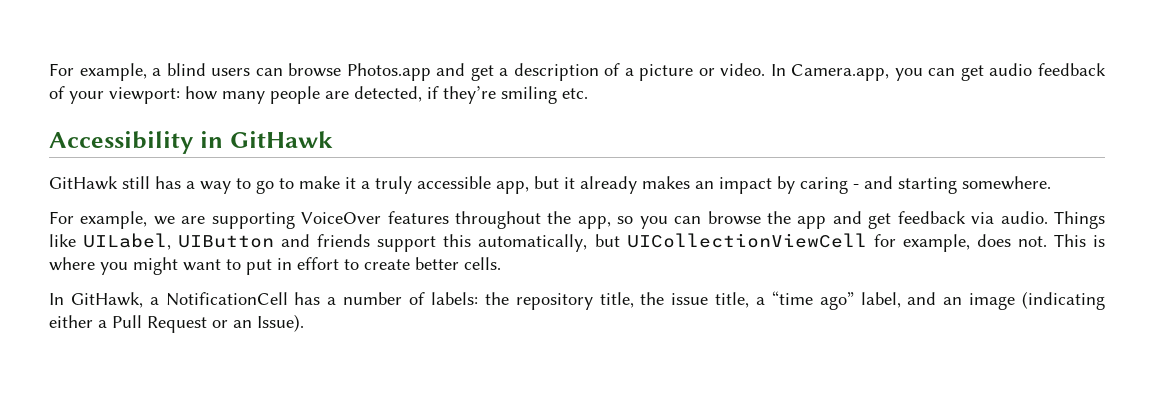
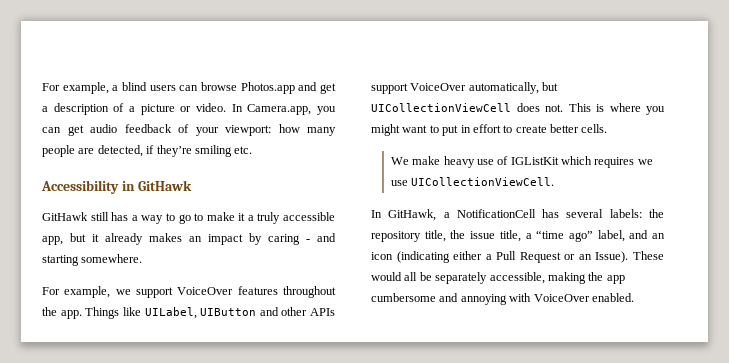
- For example, we are supporting VoiceOver features throughout the app, so you can browse the app and get feedback via audio.
+ For example, we support VoiceOver features throughout the app.
- Things like UILabel, UIButton and friends support this automatically, but UICollectionViewCell for example, does not.
+ Things like UILabel, UIButton and other APIs support VoiceOver automatically, but UICollectionViewCell does not.
+ We make heavy use of IGListKit which requires we use UICollectionViewCell.
- In GitHawk, a NotificationCell has a number of labels: the repository title, the issue title, a “time ago” label, and an image (indicating either a Pull Request or an Issue).
+ In GitHawk, a NotificationCell has several labels: the repository title, the issue title, a “time ago” label, and an icon (indicating either a Pull Request or an Issue).
+ These would all be separately accessible, making the app cumbersome and annoying with VoiceOver enabled.

